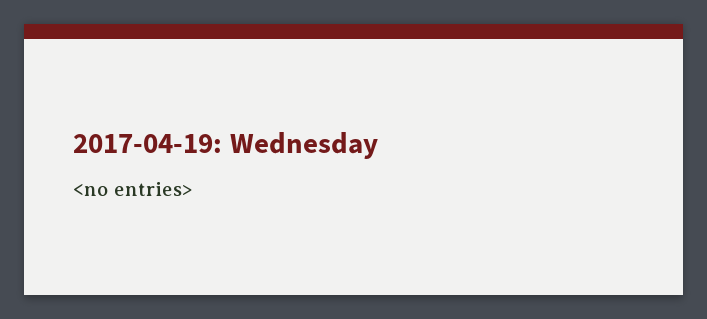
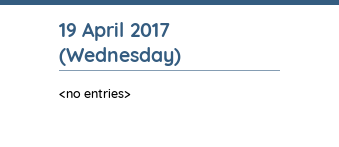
- 2017-04-19: Wednesday
+ 19 April 2017 (Wednesday)

